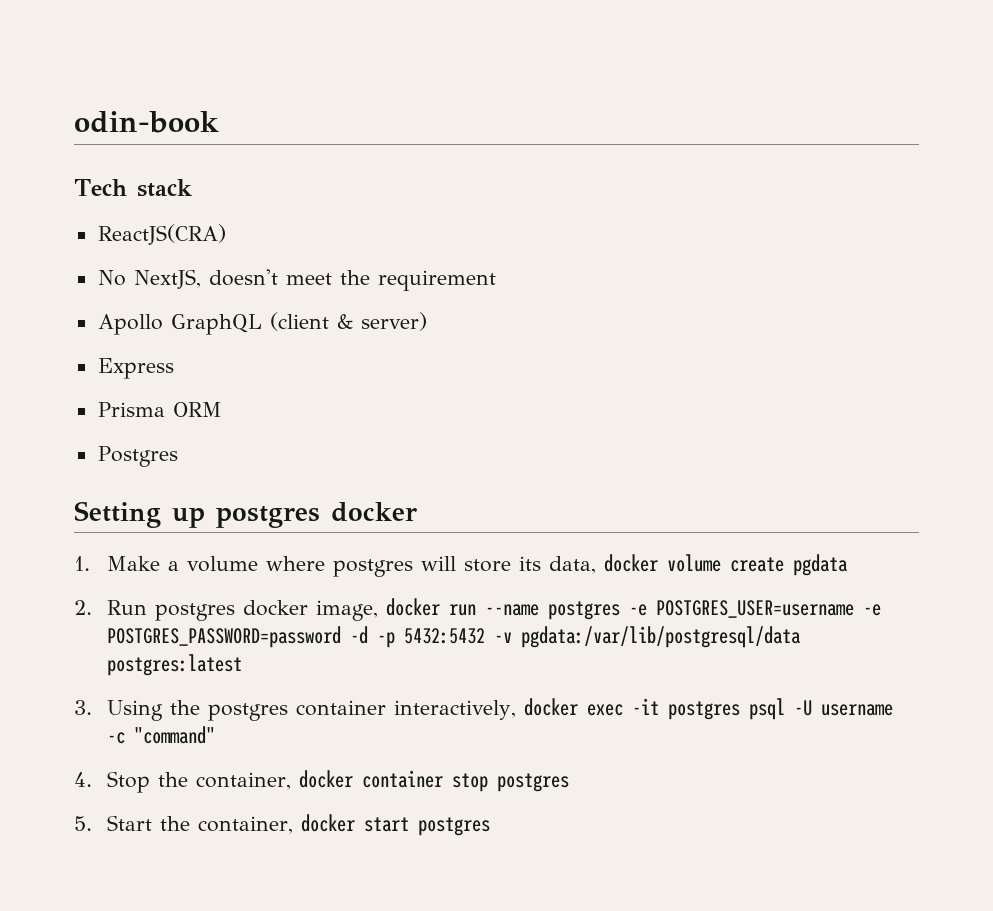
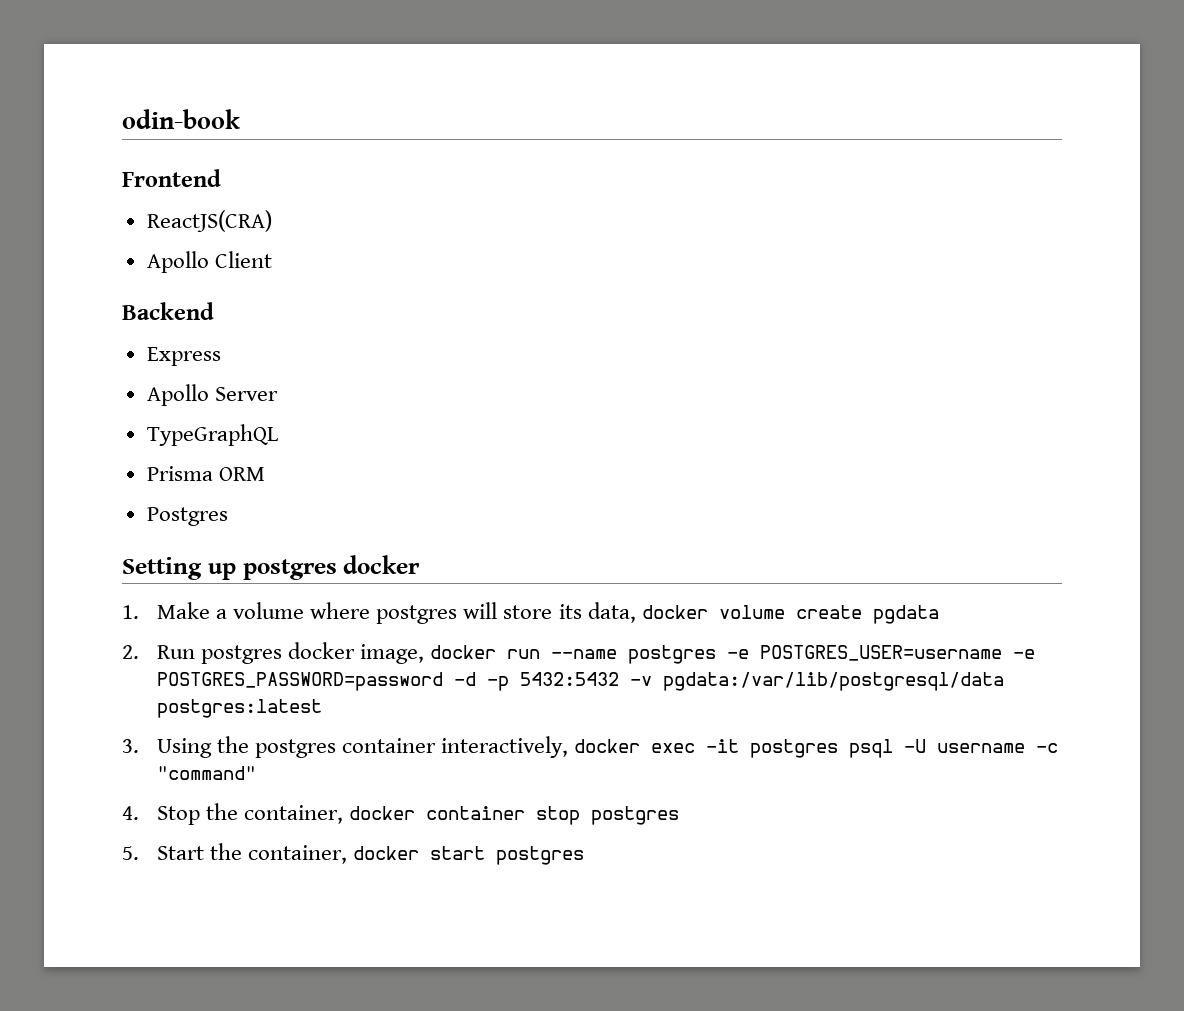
- Tech stack
+ Frontend
- No NextJS, doesn't meet the requirement
- Apollo GraphQL (client & server)
+ Apollo Client
+ Backend
  Express
+ Apollo Server
+ TypeGraphQL

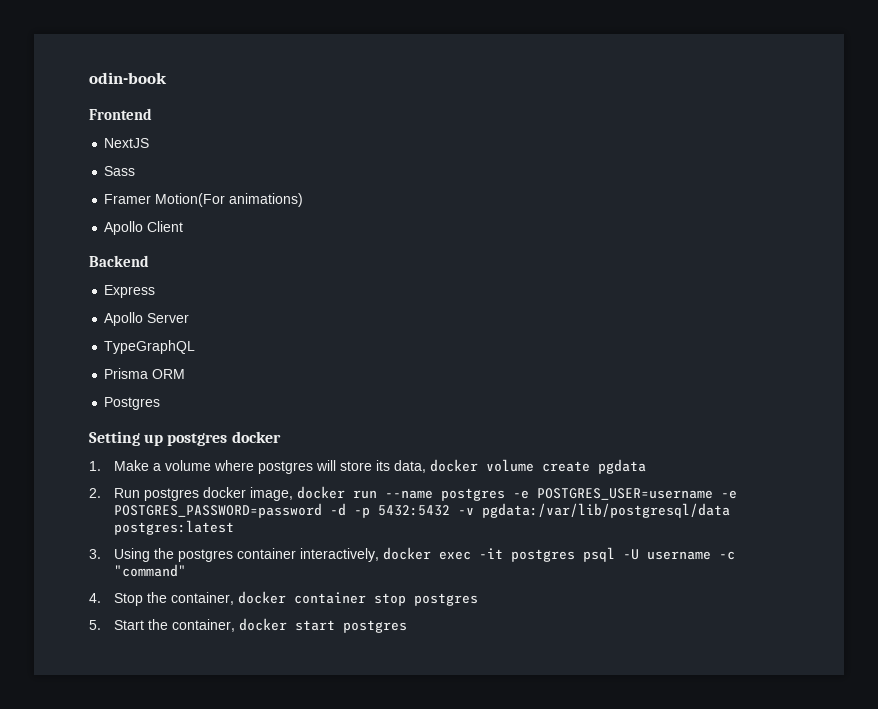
- ReactJS(CRA)
+ NextJS
+ Sass
+ Framer Motion(For animations)

